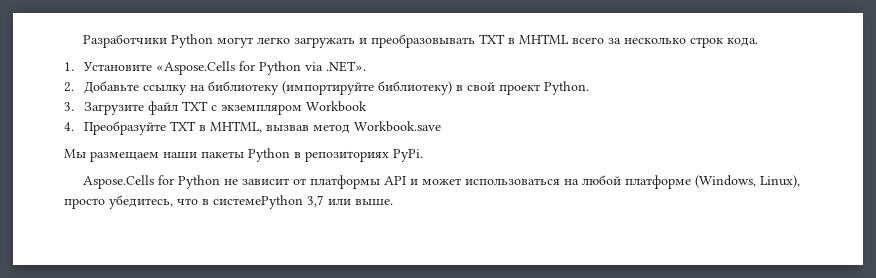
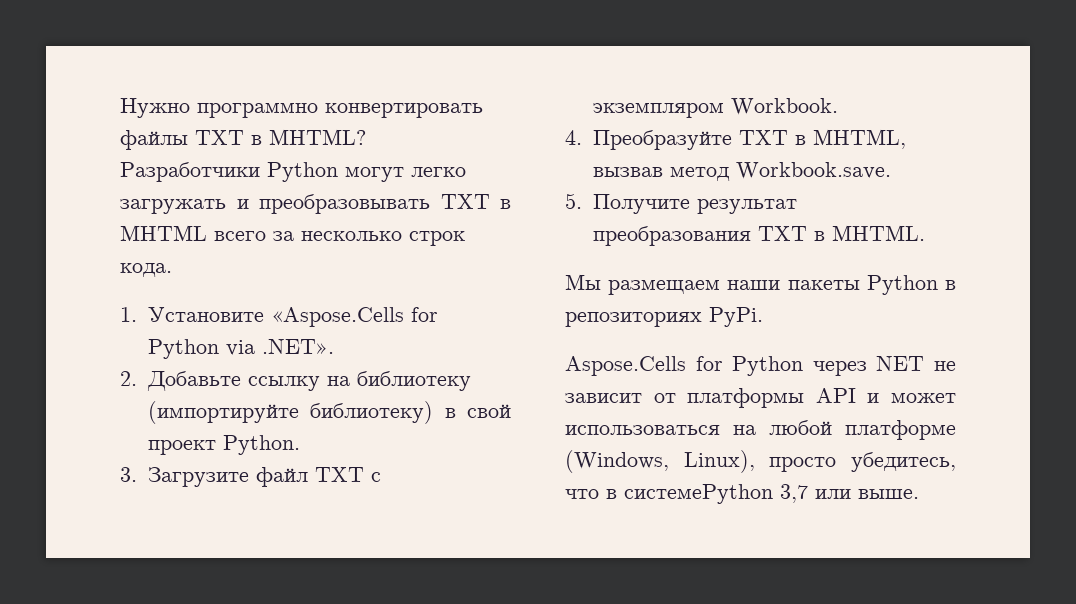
+ Нужно программно конвертировать файлы TXT в MHTML?
- 3. Загрузите файл TXT с экземпляром Workbook
+ 3. Загрузите файл TXT с экземпляром Workbook.
- 4. Преобразуйте TXT в MHTML, вызвав метод Workbook.save
+ 4. Преобразуйте TXT в MHTML, вызвав метод Workbook.save.
+ 5. Получите результат преобразования TXT в MHTML.
- Aspose.Cells for Python не зависит от платформы API и может использоваться на любой платформе (Windows, Linux), просто убедитесь, что в системеPython 3,7 или выше.
+ Aspose.Cells for Python через NET не зависит от платформы API и может использоваться на любой платформе (Windows, Linux), просто убедитесь, что в системеPython 3,7 или выше.

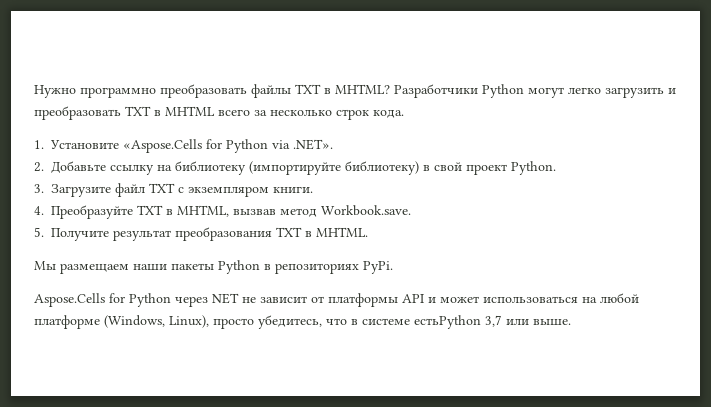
- Нужно программно конвертировать файлы TXT в MHTML?
+ Нужно программно преобразовать файлы TXT в MHTML?
- Разработчики Python могут легко загружать и преобразовывать TXT в MHTML всего за несколько строк кода.
+ Разработчики Python могут легко загрузить и преобразовать TXT в MHTML всего за несколько строк кода.
- 3. Загрузите файл TXT с экземпляром Workbook.
+ 3. Загрузите файл TXT с экземпляром книги.
- Aspose.Cells for Python через NET не зависит от платформы API и может использоваться на любой платформе (Windows, Linux), просто убедитесь, что в системеPython 3,7 или выше.
+ Aspose.Cells for Python через NET не зависит от платформы API и может использоваться на любой платформе (Windows, Linux), просто убедитесь, что в системе естьPython 3,7 или выше.

